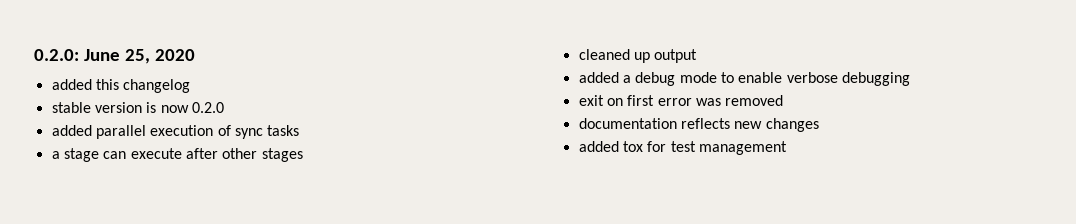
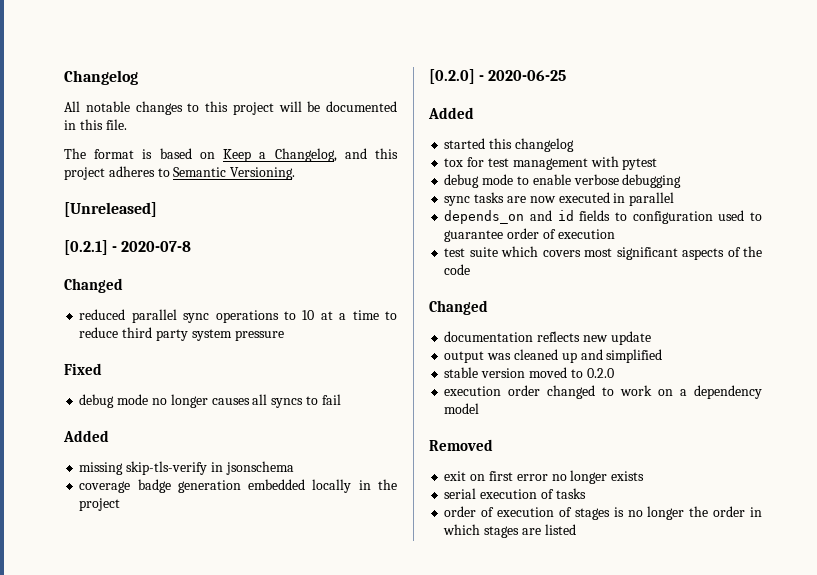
- 0.2.0: June 25, 2020
- added this changelog
- stable version is now 0.2.0
- added parallel execution of sync tasks
- a stage can execute after other stages
- cleaned up output
- added a debug mode to enable verbose debugging
+ Changelog
+ All notable changes to this project will be documented in this file.
+ The format is based on Keep a Changelog, and this project adheres to Semantic Versioning.
+ [Unreleased]
+ [0.2.1] - 2020-07-8
+ Changed
+ reduced parallel sync operations to 10 at a time to reduce third party system pressure
+ Fixed
+ debug mode no longer causes all syncs to fail
+ Added
+ missing skip-tls-verify in jsonschema
+ coverage badge generation embedded locally in the project
+ [0.2.0] - 2020-06-25
+ Added
+ started this changelog
+ tox for test management with pytest
+ debug mode to enable verbose debugging
- exit on first error was removed
- documentation reflects new changes
- added tox for test management
+ sync tasks are now executed in parallel
+ depends_on and id fields to configuration used to guarantee order of execution
+ test suite which covers most significant aspects of the code
+ Changed
+ documentation reflects new update
+ output was cleaned up and simplified
+ stable version moved to 0.2.0
+ execution order changed to work on a dependency model
+ Removed
+ exit on first error no longer exists
+ serial execution of tasks
+ order of execution of stages is no longer the order in which stages are listed

